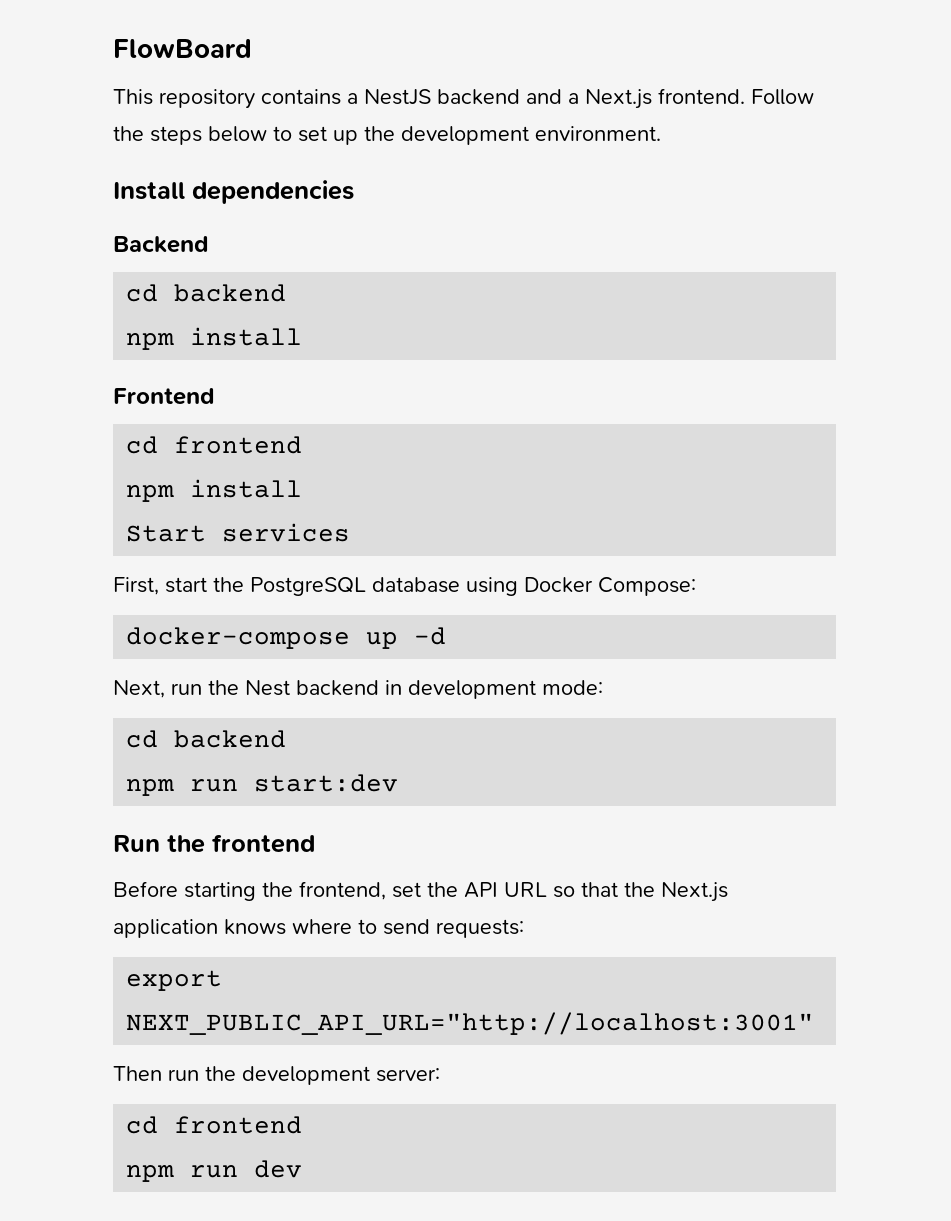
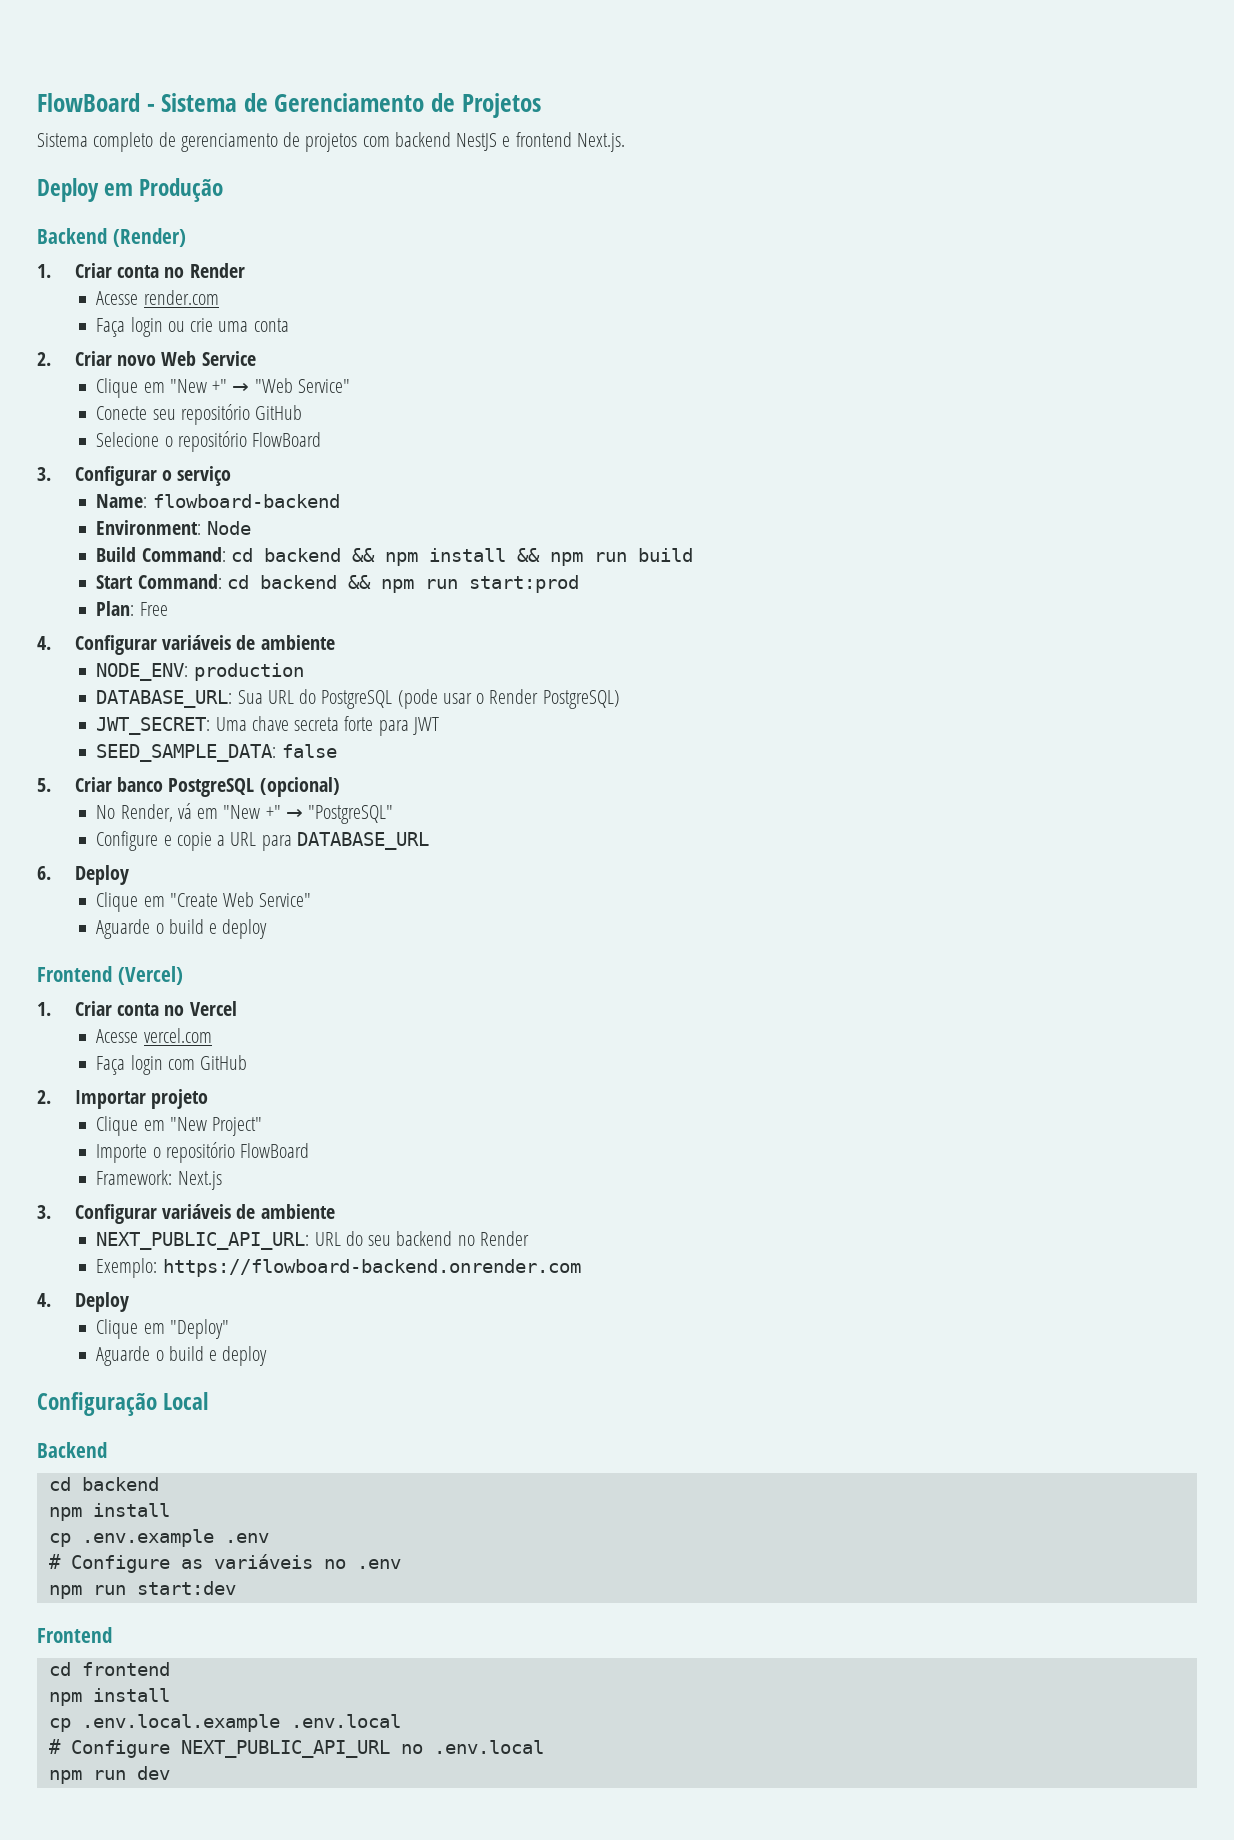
- FlowBoard
- This repository contains a NestJS backend and a Next.js frontend. Follow the steps below to set up the development environment.
- Install dependencies
+ FlowBoard - Sistema de Gerenciamento de Projetos
+ Sistema completo de gerenciamento de projetos com backend NestJS e frontend Next.js.
+ Deploy em Produção
+ Backend (Render)
+ 1. Criar conta no Render
+ Acesse render.com
+ Faça login ou crie uma conta
+ 2. Criar novo Web Service
+ Clique em "New +" → "Web Service"
+ Conecte seu repositório GitHub
+ Selecione o repositório FlowBoard
+ 3. Configurar o serviço
+ Name: flowboard-backend
+ Environment: Node
+ Build Command: cd backend && npm install && npm run build
+ Start Command: cd backend && npm run start:prod
+ Plan: Free
+ 4. Configurar variáveis de ambiente
+ NODE_ENV: production
+ DATABASE_URL: Sua URL do PostgreSQL (pode usar o Render PostgreSQL)
+ JWT_SECRET: Uma chave secreta forte para JWT
+ SEED_SAMPLE_DATA: false
+ 5. Criar banco PostgreSQL (opcional)
+ No Render, vá em "New +" → "PostgreSQL"
+ Configure e copie a URL para DATABASE_URL
+ 6. Deploy
+ Clique em "Create Web Service"
+ Aguarde o build e deploy
+ Frontend (Vercel)
+ 1. Criar conta no Vercel
+ Acesse vercel.com
+ Faça login com GitHub
+ 2. Importar projeto
+ Clique em "New Project"
+ Importe o repositório FlowBoard
+ Framework: Next.js
+ 3. Configurar variáveis de ambiente
+ NEXT_PUBLIC_API_URL: URL do seu backend no Render
+ Exemplo: https://flowboard-backend.onrender.com
+ 4. Deploy
+ Clique em "Deploy"
+ Aguarde o build e deploy
+ Configuração Local
+ cp .env.example .env
+ # Configure as variáveis no .env
+ npm run start:dev
- Start services
- First, start the PostgreSQL database using Docker Compose:
- docker-compose up -d
- Next, run the Nest backend in development mode:
- cd backend
- npm run start:dev
- Run the frontend
- Before starting the frontend, set the API URL so that the Next.js application knows where to send requests:
- export NEXT_PUBLIC_API_URL="http://localhost:3001"
- Then run the development server:
- cd frontend
+ cp .env.local.example .env.local
+ # Configure NEXT_PUBLIC_API_URL no .env.local

